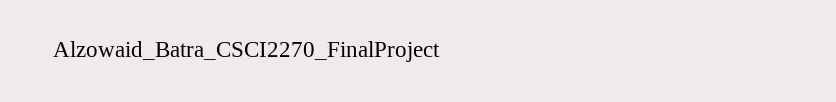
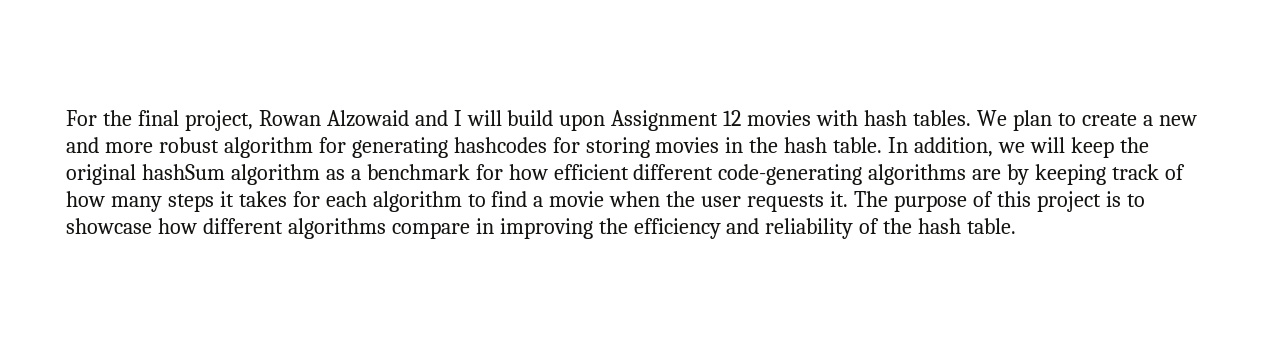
- Alzowaid_Batra_CSCI2270_FinalProject
+ For the final project, Rowan Alzowaid and I will build upon Assignment 12 movies with hash tables. We plan to create a new and more robust algorithm for generating hashcodes for storing movies in the hash table. In addition, we will keep the original hashSum algorithm as a benchmark for how efficient different code-generating algorithms are by keeping track of how many steps it takes for each algorithm to find a movie when the user requests it. The purpose of this project is to showcase how different algorithms compare in improving the efficiency and reliability of the hash table.

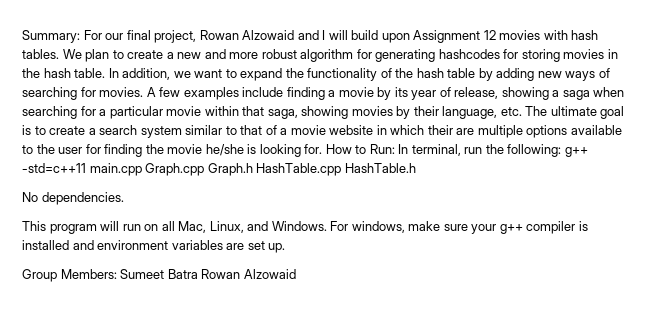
- For the final project, Rowan Alzowaid and I will build upon Assignment 12 movies with hash tables.
+ Summary: For our final project, Rowan Alzowaid and I will build upon Assignment 12 movies with hash tables.
- In addition, we will keep the original hashSum algorithm as a benchmark for how efficient different code-generating algorithms are by keeping track of how many steps it takes for each algorithm to find a movie when the user requests it. The purpose of this project is to showcase how different algorithms compare in improving the efficiency and reliability of the hash table.
+ In addition, we want to expand the functionality of the hash table by adding new ways of searching for movies. A few examples include finding a movie by its year of release, showing a saga when searching for a particular movie within that saga, showing movies by their language, etc. The ultimate goal is to create a search system similar to that of a movie website in which their are multiple options available to the user for finding the movie he/she is looking for. How to Run: In terminal, run the following: g++ -std=c++11 main.cpp Graph.cpp Graph.h HashTable.cpp HashTable.h
+ No dependencies.
+ This program will run on all Mac, Linux, and Windows. For windows, make sure your g++ compiler is installed and environment variables are set up.
+ Group Members: Sumeet Batra Rowan Alzowaid

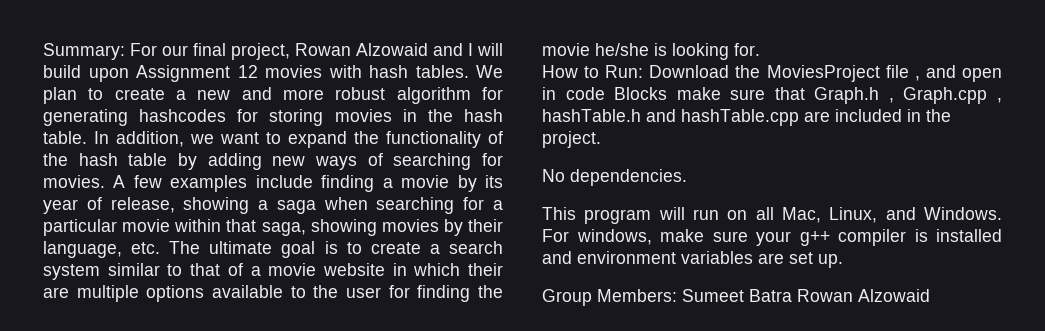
- A few examples include finding a movie by its year of release, showing a saga when searching for a particular movie within that saga, showing movies by their language, etc. The ultimate goal is to create a search system similar to that of a movie website in which their are multiple options available to the user for finding the movie he/she is looking for. How to Run:
+ A few examples include finding a movie by its year of release, showing a saga when searching for a particular movie within that saga, showing movies by their language, etc. The ultimate goal is to create a search system similar to that of a movie website in which their are multiple options available to the user for finding the movie he/she is looking for.
+ How to Run:
- In terminal, run the following: g++ -std=c++11 main.cpp Graph.cpp Graph.h HashTable.cpp HashTable.h
+ Download the MoviesProject file , and open in code Blocks make sure that Graph.h , Graph.cpp , hashTable.h and hashTable.cpp are included in the project.

